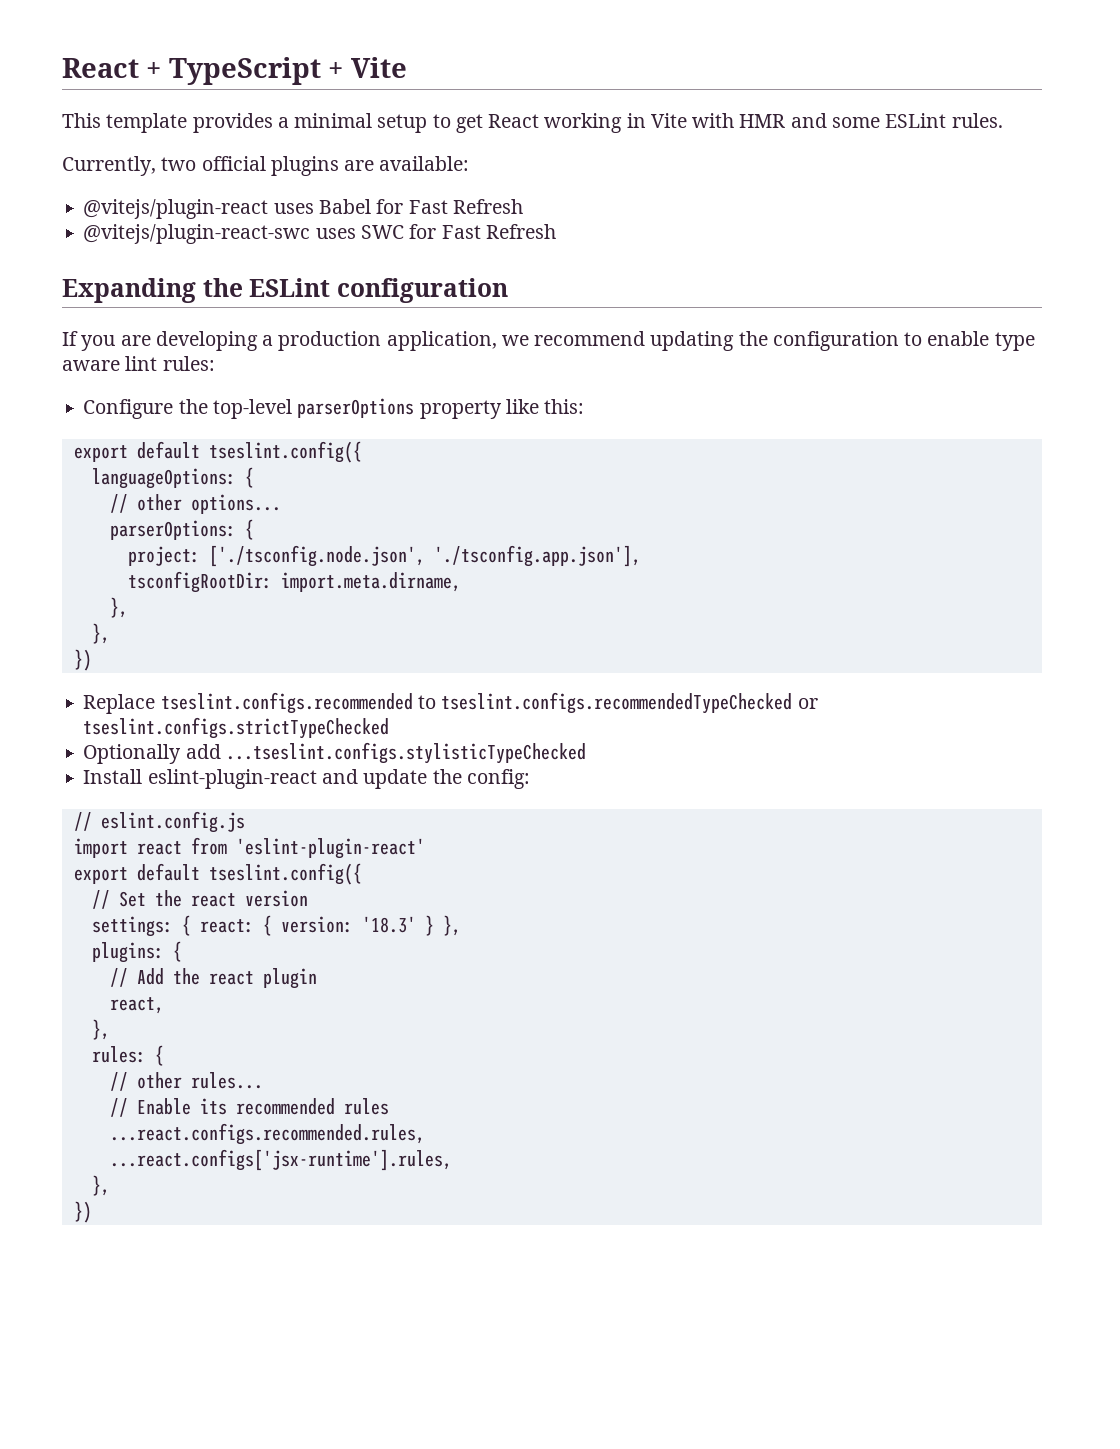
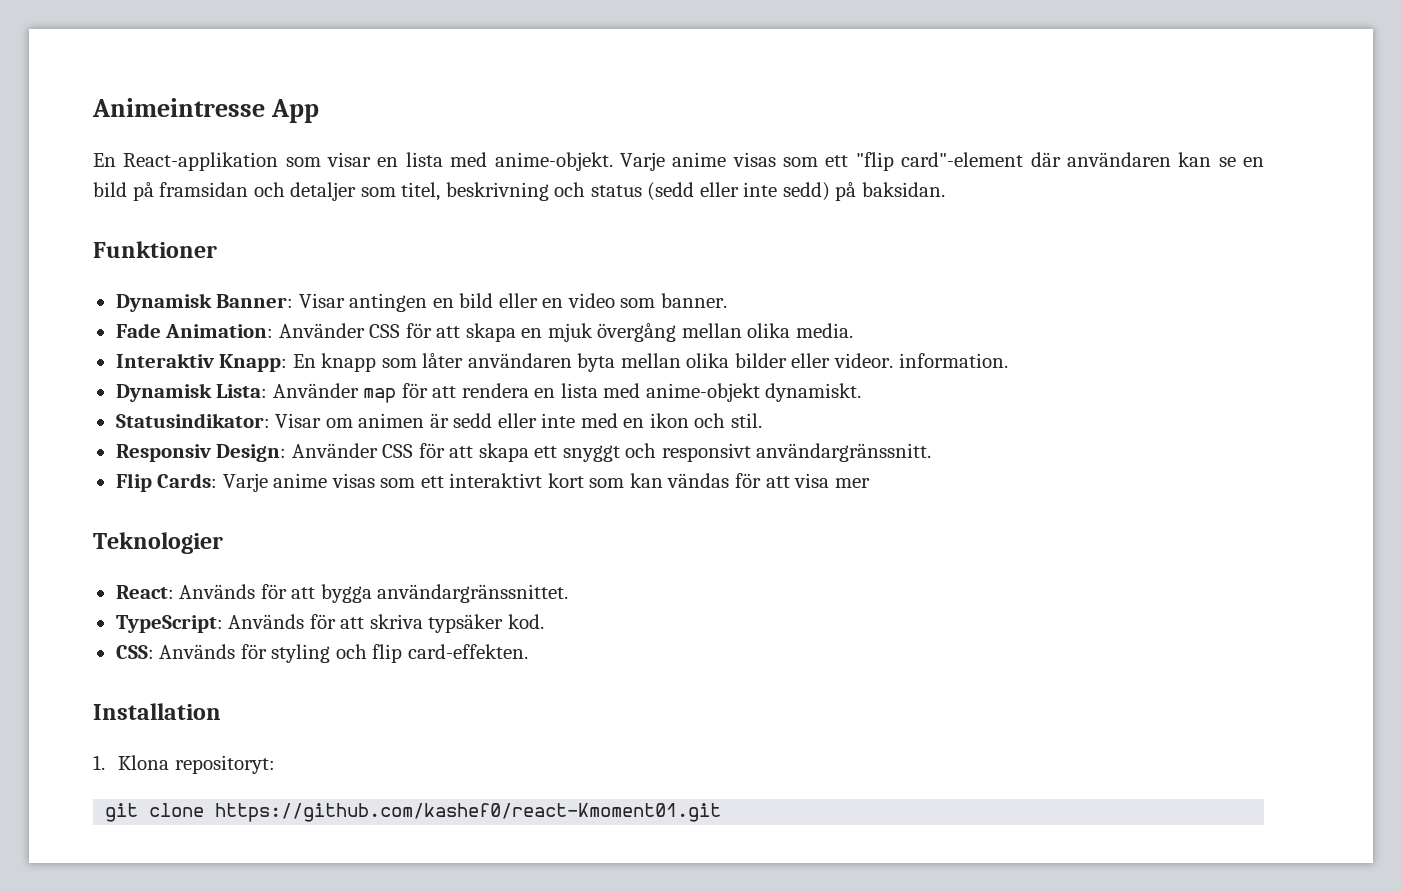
- React + TypeScript + Vite
- This template provides a minimal setup to get React working in Vite with HMR and some ESLint rules.
- Currently, two official plugins are available:
- @vitejs/plugin-react uses Babel for Fast Refresh
- @vitejs/plugin-react-swc uses SWC for Fast Refresh
- Expanding the ESLint configuration
- If you are developing a production application, we recommend updating the configuration to enable type aware lint rules:
- Configure the top-level parserOptions property like this:
- export default tseslint.config({
- languageOptions: {
- // other options...
- parserOptions: {
- project: ['./tsconfig.node.json', './tsconfig.app.json'],
- tsconfigRootDir: import.meta.dirname,
- },
- },
- })
- Replace tseslint.configs.recommended to tseslint.configs.recommendedTypeChecked or tseslint.configs.strictTypeChecked
- Optionally add ...tseslint.configs.stylisticTypeChecked
- Install eslint-plugin-react and update the config:
- // eslint.config.js
- import react from 'eslint-plugin-react'
- export default tseslint.config({
- // Set the react version
- settings: { react: { version: '18.3' } },
- plugins: {
- // Add the react plugin
- react,
- },
- rules: {
- // other rules...
- // Enable its recommended rules
- ...react.configs.recommended.rules,
- ...react.configs['jsx-runtime'].rules,
- },
- })
+ Animeintresse App
+ En React-applikation som visar en lista med anime-objekt. Varje anime visas som ett "flip card"-element där användaren kan se en bild på framsidan och detaljer som titel, beskrivning och status (sedd eller inte sedd) på baksidan.
+ Funktioner
+ Dynamisk Banner: Visar antingen en bild eller en video som banner.
+ Fade Animation: Använder CSS för att skapa en mjuk övergång mellan olika media.
+ Interaktiv Knapp: En knapp som låter användaren byta mellan olika bilder eller videor. information.
+ Dynamisk Lista: Använder map för att rendera en lista med anime-objekt dynamiskt.
+ Statusindikator: Visar om animen är sedd eller inte med en ikon och stil.
+ Responsiv Design: Använder CSS för att skapa ett snyggt och responsivt användargränssnitt.
+ Flip Cards: Varje anime visas som ett interaktivt kort som kan vändas för att visa mer
+ Teknologier
+ React: Används för att bygga användargränssnittet.
+ TypeScript: Används för att skriva typsäker kod.
+ CSS: Används för styling och flip card-effekten.
+ Installation
+ 1. Klona repositoryt:
+ git clone https://github.com/kashef0/react-Kmoment01.git

